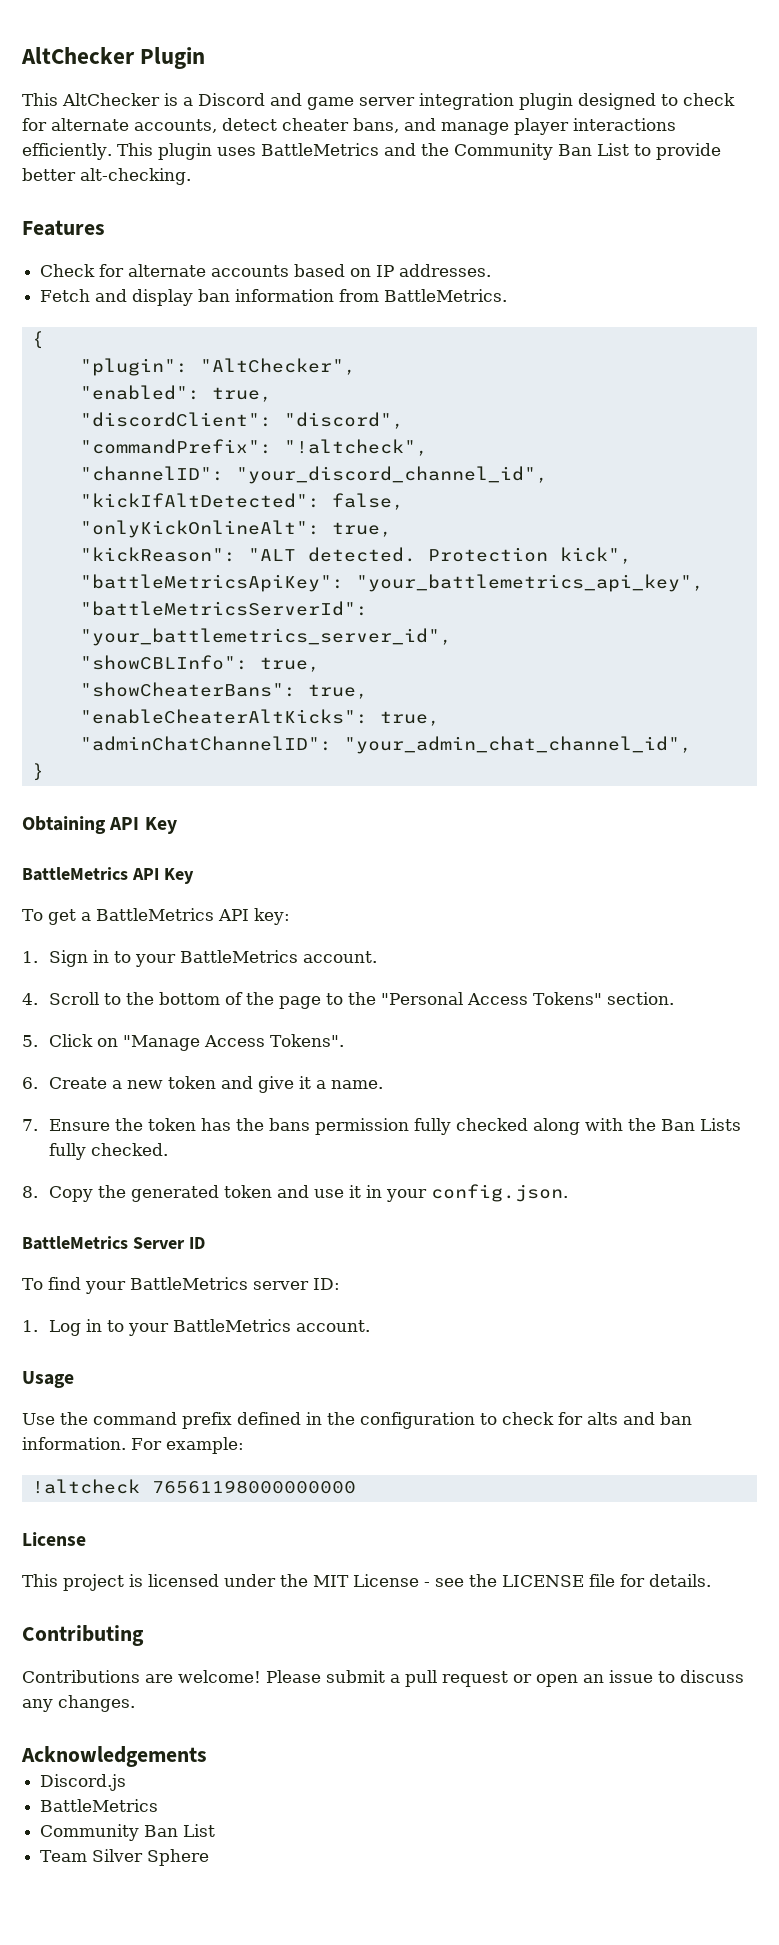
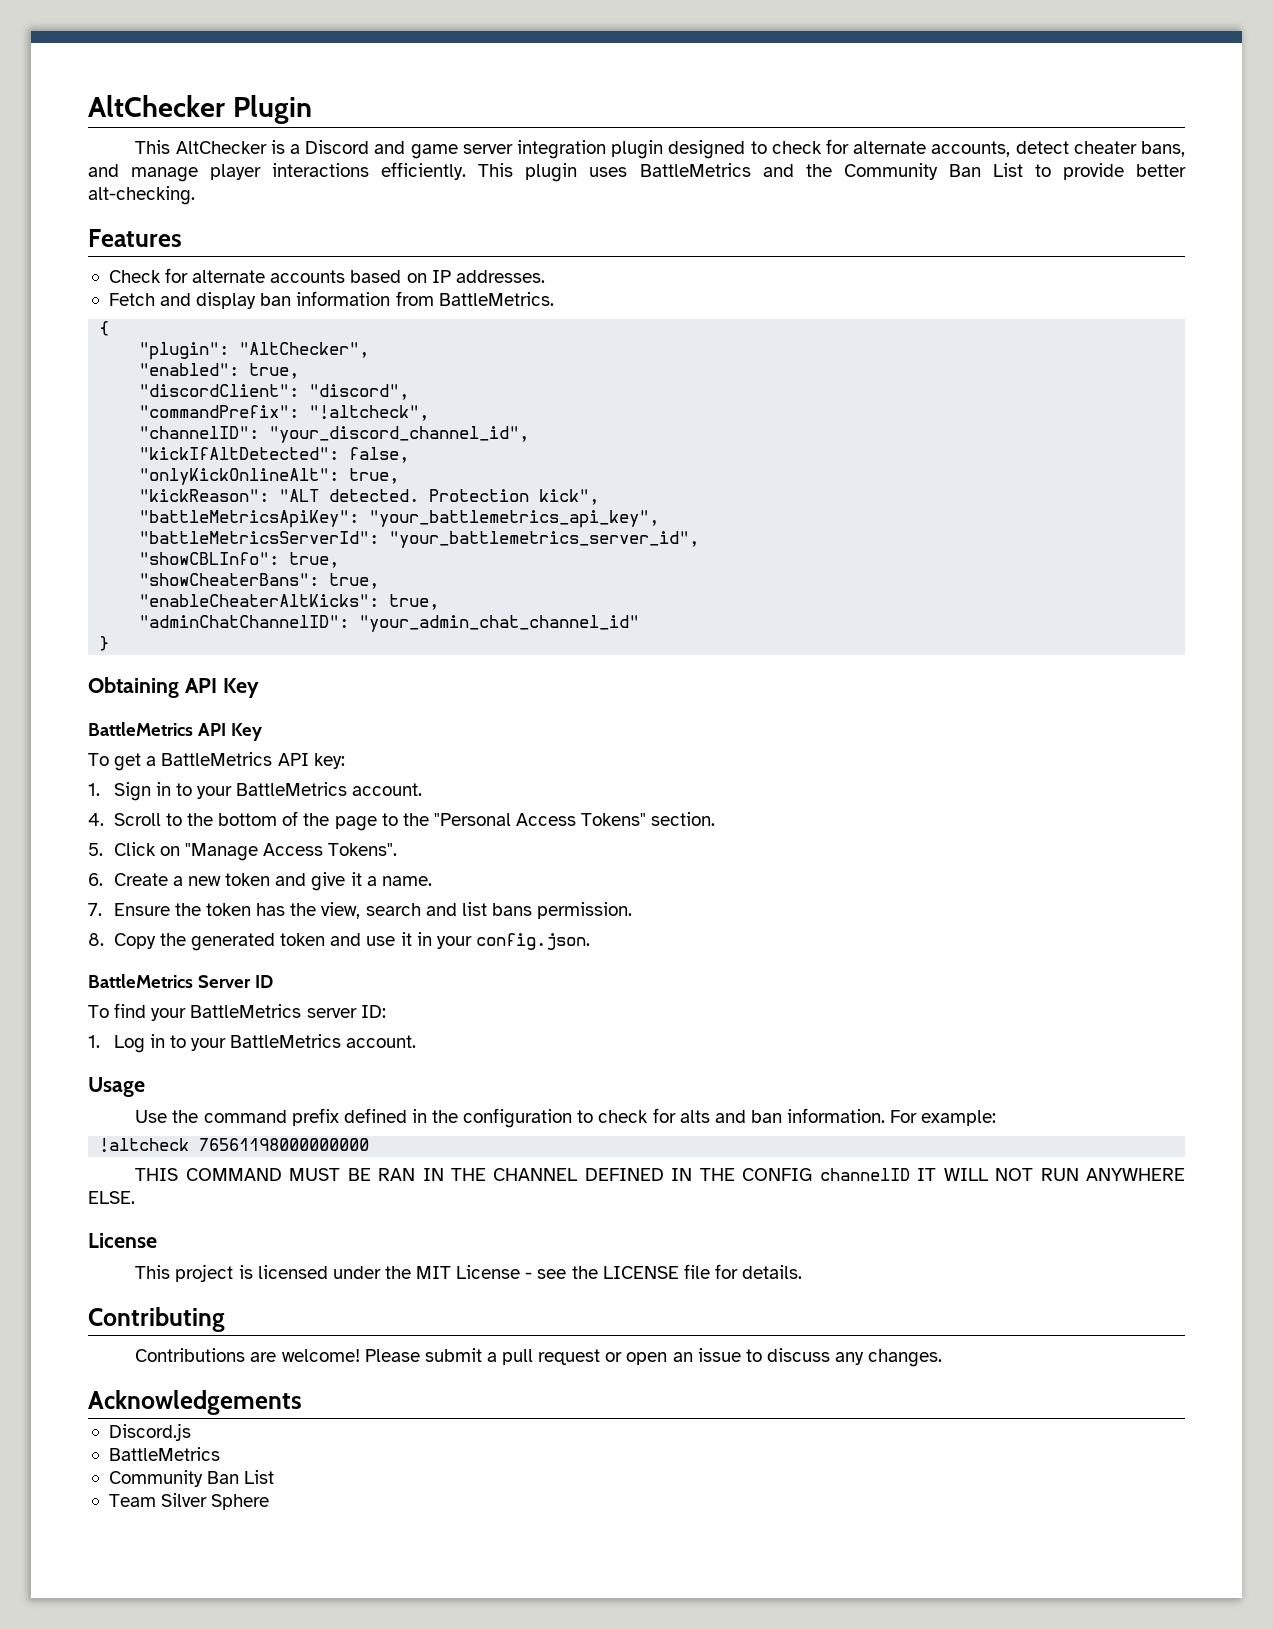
- "adminChatChannelID": "your_admin_chat_channel_id",
+ "adminChatChannelID": "your_admin_chat_channel_id"
- 7. Ensure the token has the bans permission fully checked along with the Ban Lists fully checked.
+ 7. Ensure the token has the view, search and list bans permission.
+ THIS COMMAND MUST BE RAN IN THE CHANNEL DEFINED IN THE CONFIG channelID IT WILL NOT RUN ANYWHERE ELSE.

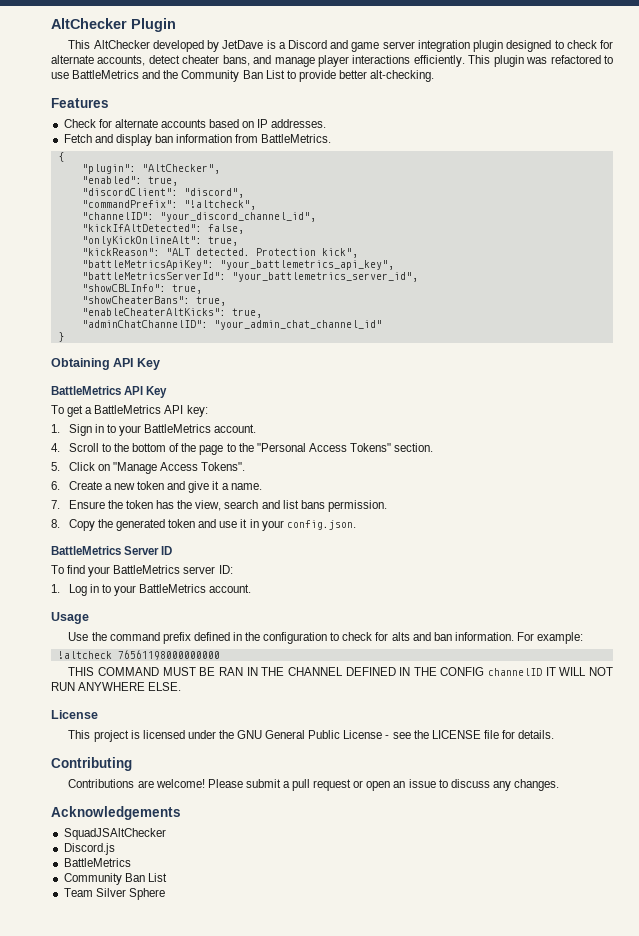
- This AltChecker is a Discord and game server integration plugin designed to check for alternate accounts, detect cheater bans, and manage player interactions efficiently.
+ This AltChecker developed by JetDave is a Discord and game server integration plugin designed to check for alternate accounts, detect cheater bans, and manage player interactions efficiently.
- This plugin uses BattleMetrics and the Community Ban List to provide better alt-checking.
+ This plugin was refactored to use BattleMetrics and the Community Ban List to provide better alt-checking.
- This project is licensed under the MIT License - see the LICENSE file for details.
+ This project is licensed under the GNU General Public License - see the LICENSE file for details.
+ SquadJSAltChecker

